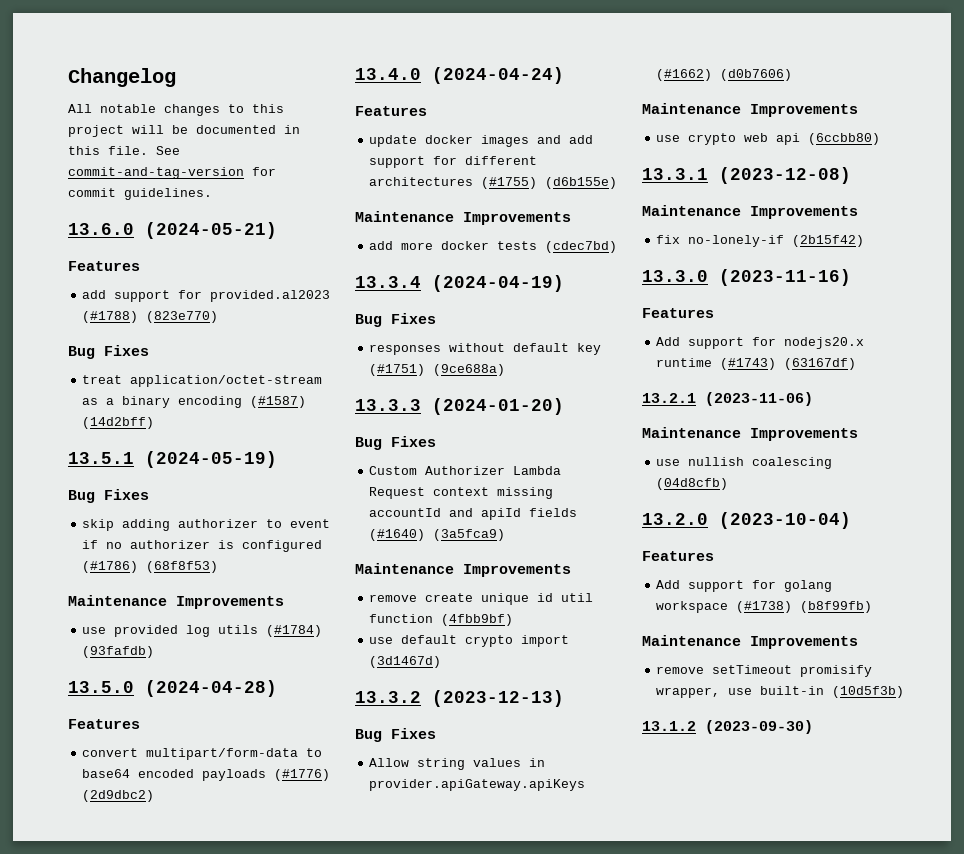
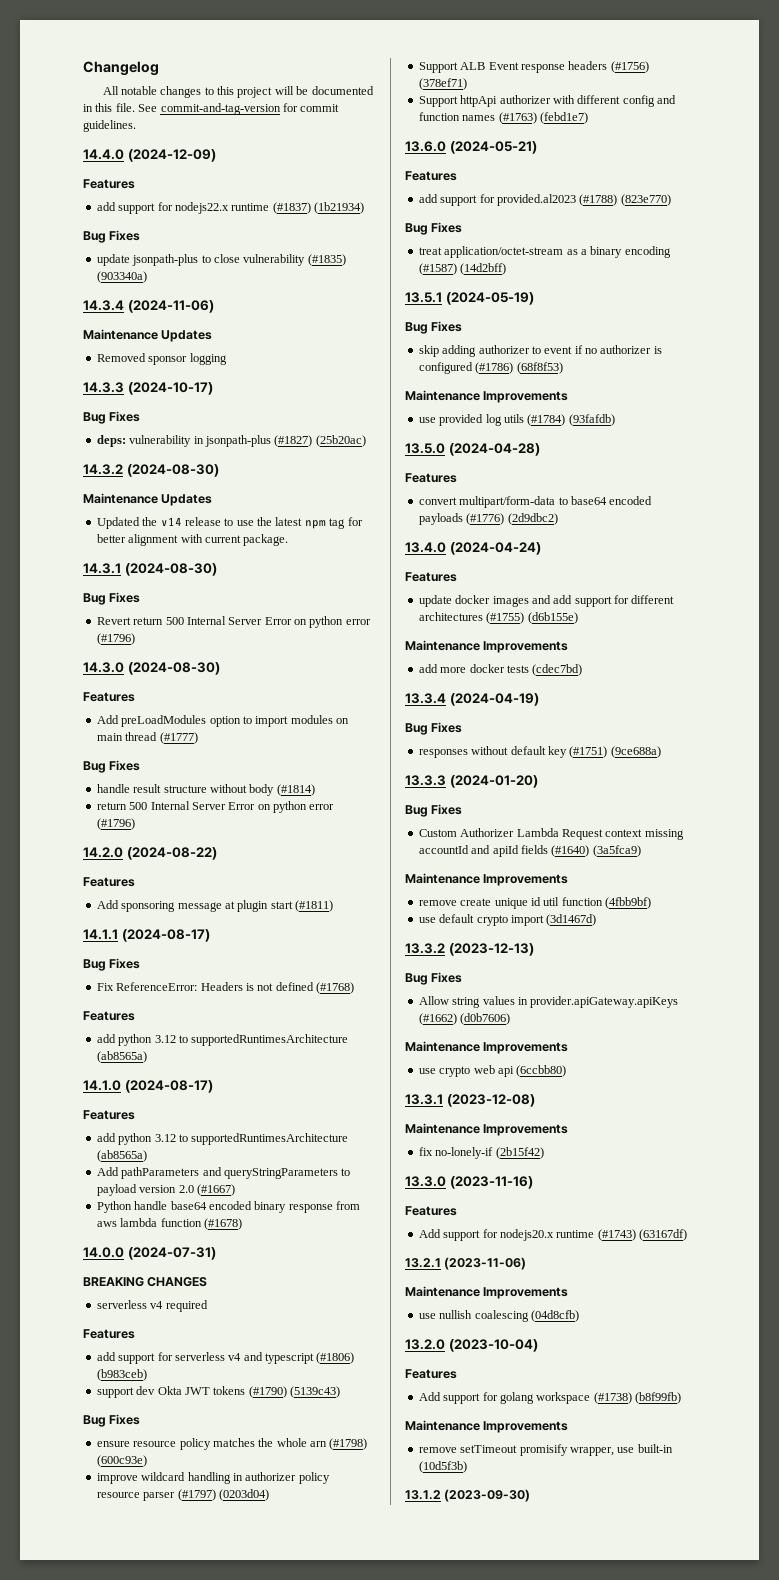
+ 14.4.0 (2024-12-09)
+ Features
+ add support for nodejs22.x runtime (#1837) (1b21934)
+ Bug Fixes
+ update jsonpath-plus to close vulnerability (#1835) (903340a)
+ 14.3.4 (2024-11-06)
+ Maintenance Updates
+ Removed sponsor logging
+ 14.3.3 (2024-10-17)
+ Bug Fixes
+ deps: vulnerability in jsonpath-plus (#1827) (25b20ac)
+ 14.3.2 (2024-08-30)
+ Maintenance Updates
+ Updated the v14 release to use the latest npm tag for better alignment with current package.
+ 14.3.1 (2024-08-30)
+ Bug Fixes
+ Revert return 500 Internal Server Error on python error (#1796)
+ 14.3.0 (2024-08-30)
+ Features
+ Add preLoadModules option to import modules on main thread (#1777)
+ Bug Fixes
+ handle result structure without body (#1814)
+ return 500 Internal Server Error on python error (#1796)
+ 14.2.0 (2024-08-22)
+ Features
+ Add sponsoring message at plugin start (#1811)
+ 14.1.1 (2024-08-17)
+ Bug Fixes
+ Fix ReferenceError: Headers is not defined (#1768)
+ Features
+ add python 3.12 to supportedRuntimesArchitecture (ab8565a)
+ 14.1.0 (2024-08-17)
+ Features
+ add python 3.12 to supportedRuntimesArchitecture (ab8565a)
+ Add pathParameters and queryStringParameters to payload version 2.0 (#1667)
+ Python handle base64 encoded binary response from aws lambda function (#1678)
+ 14.0.0 (2024-07-31)
+ BREAKING CHANGES
+ serverless v4 required
+ Features
+ add support for serverless v4 and typescript (#1806) (b983ceb)
+ support dev Okta JWT tokens (#1790) (5139c43)
+ Bug Fixes
+ ensure resource policy matches the whole arn (#1798) (600c93e)
+ improve wildcard handling in authorizer policy resource parser (#1797) (0203d04)
+ Support ALB Event response headers (#1756) (378ef71)
+ Support httpApi authorizer with different config and function names (#1763) (febd1e7)

